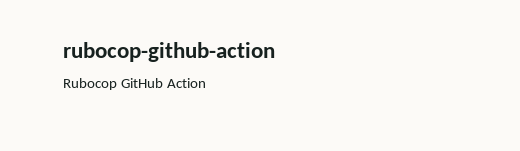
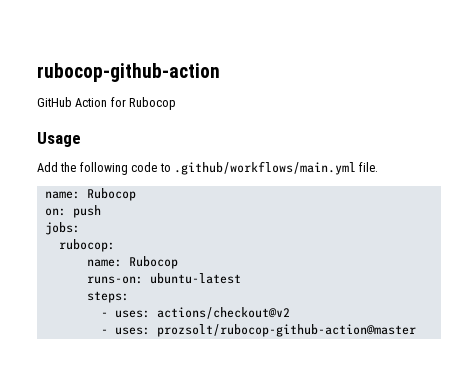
- Rubocop GitHub Action
+ GitHub Action for Rubocop
+ Usage
+ Add the following code to .github/workflows/main.yml file.
+ name: Rubocop
+ on: push
+ jobs:
+ rubocop:
+ name: Rubocop
+ runs-on: ubuntu-latest
+ steps:
+ - uses: actions/checkout@v2
+ - uses: prozsolt/rubocop-github-action@master

